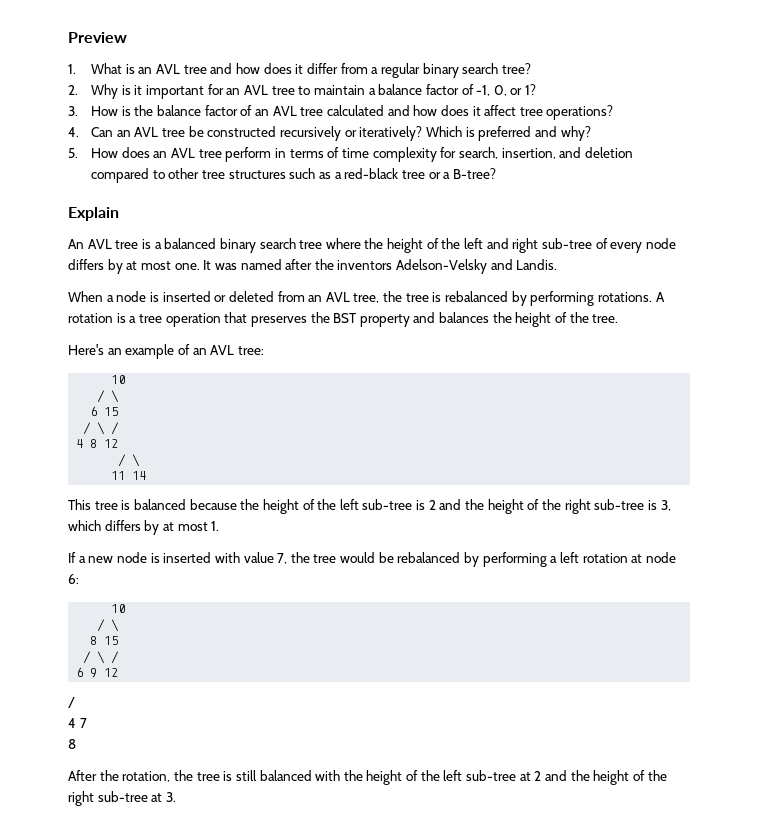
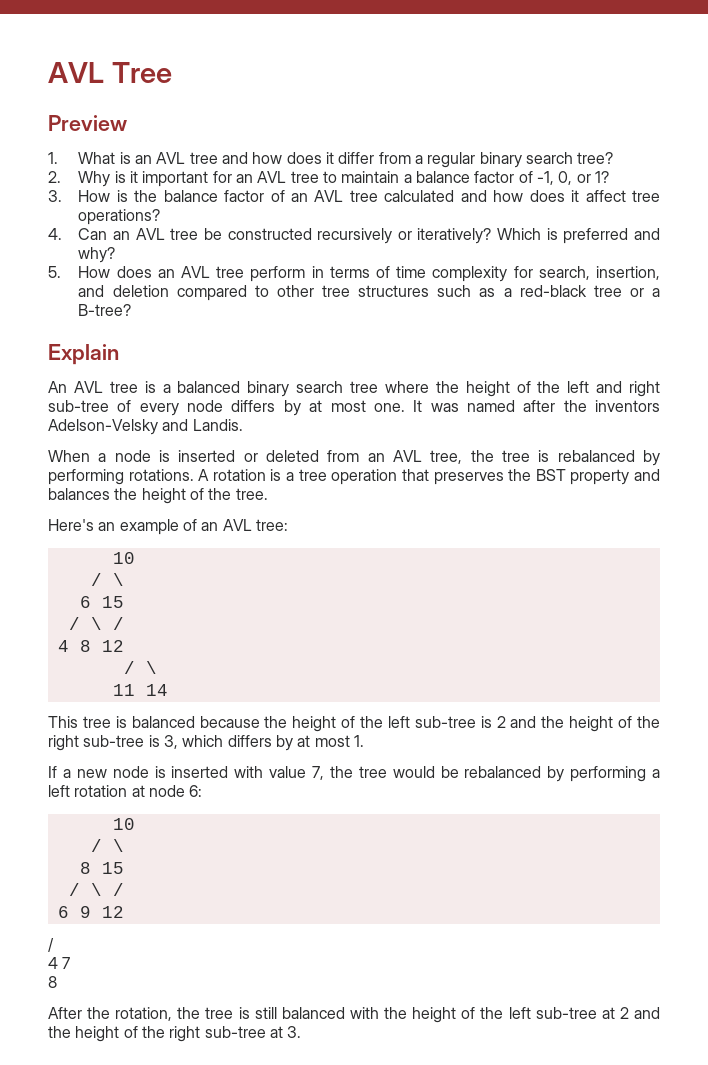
+ AVL Tree

